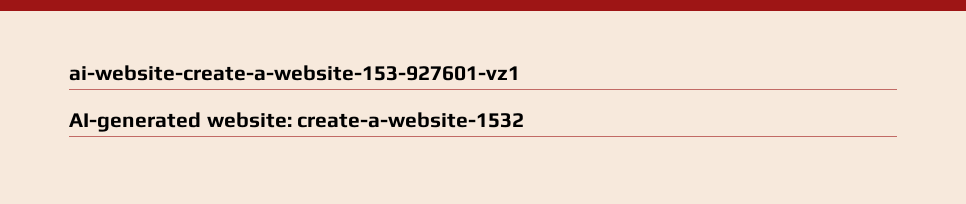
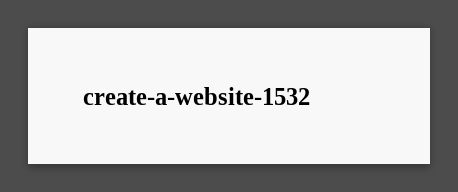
- ai-website-create-a-website-153-927601-vz1
- AI-generated website: create-a-website-1532
+ create-a-website-1532

